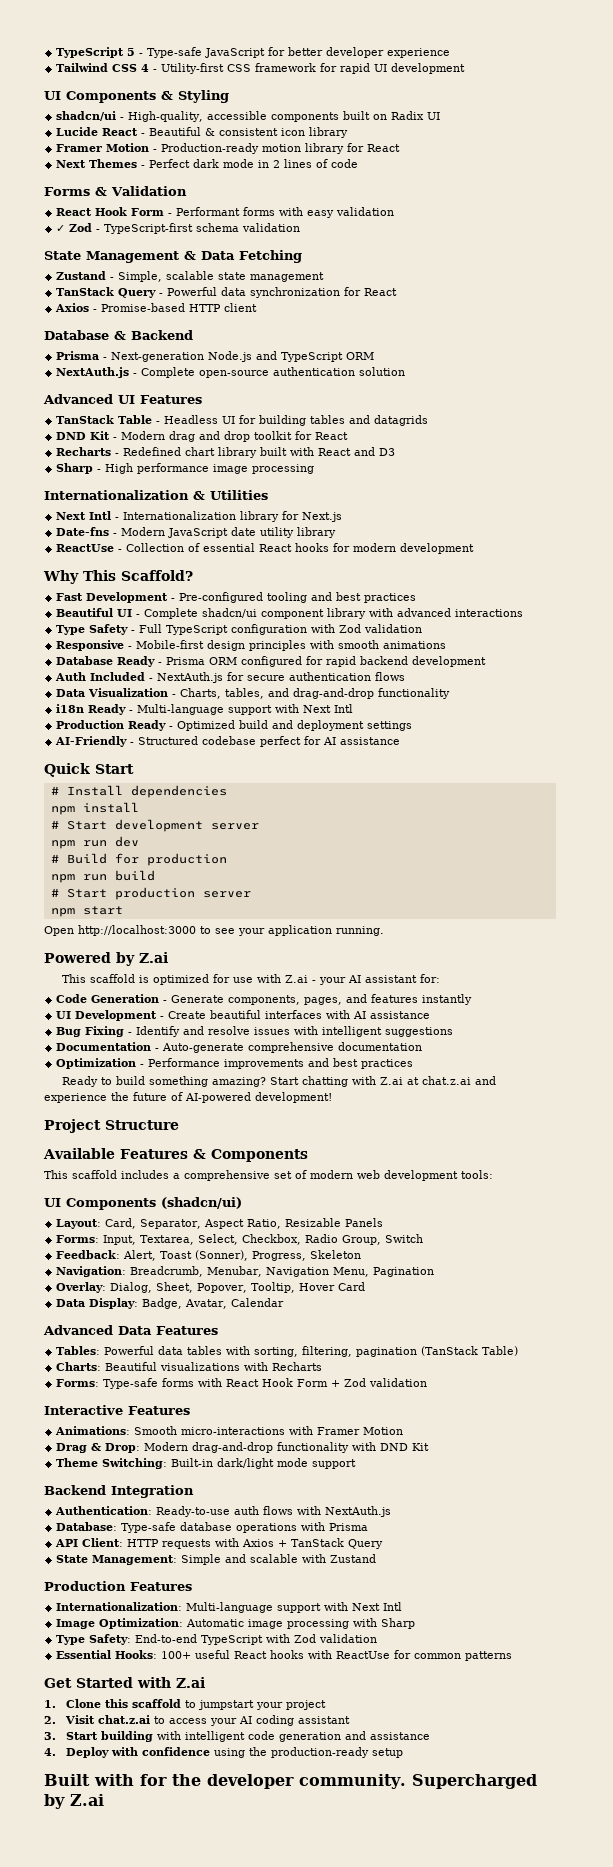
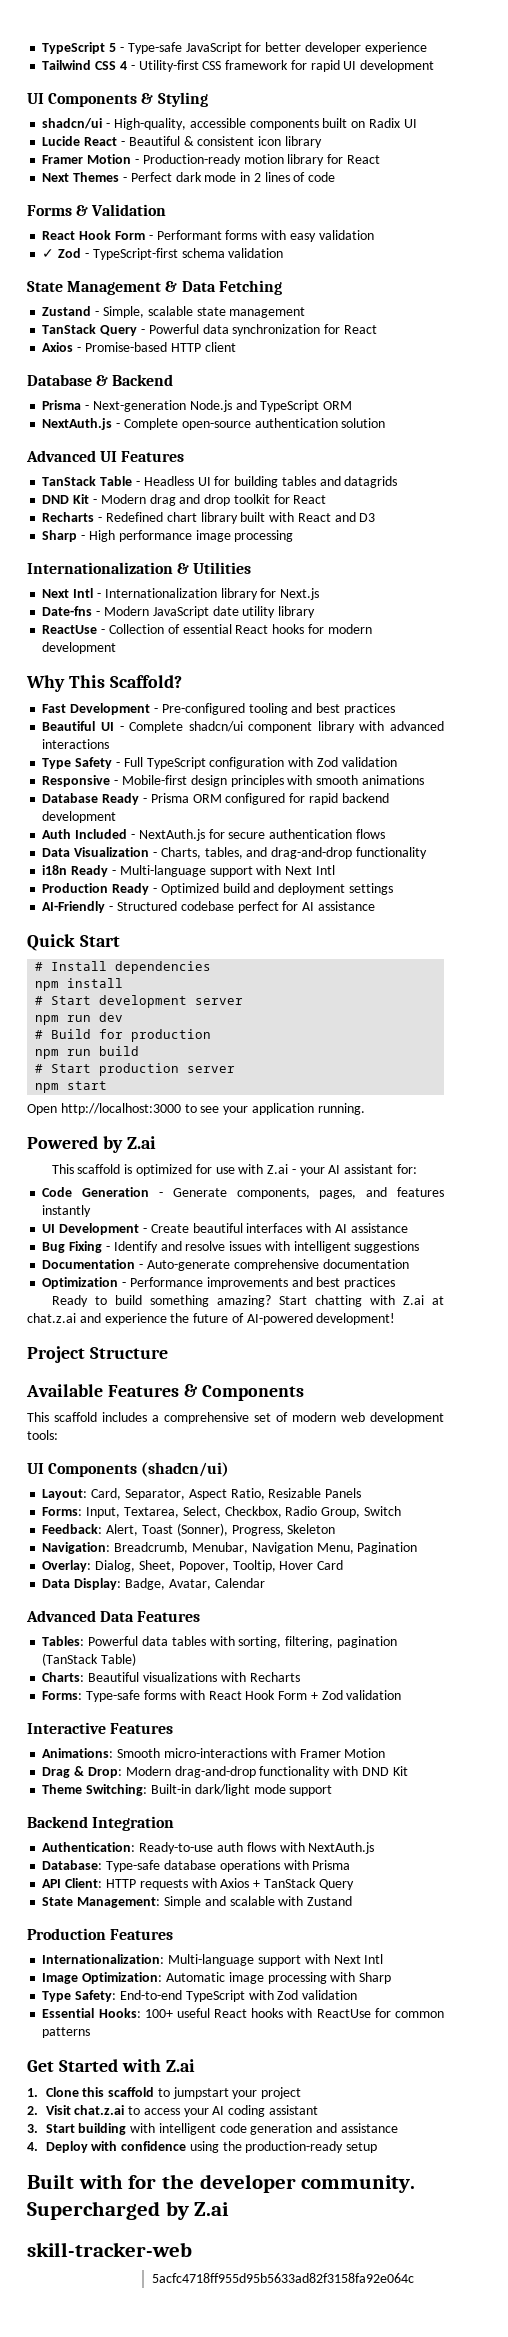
+ skill-tracker-web
+ 5acfc4718ff955d95b5633ad82f3158fa92e064c

